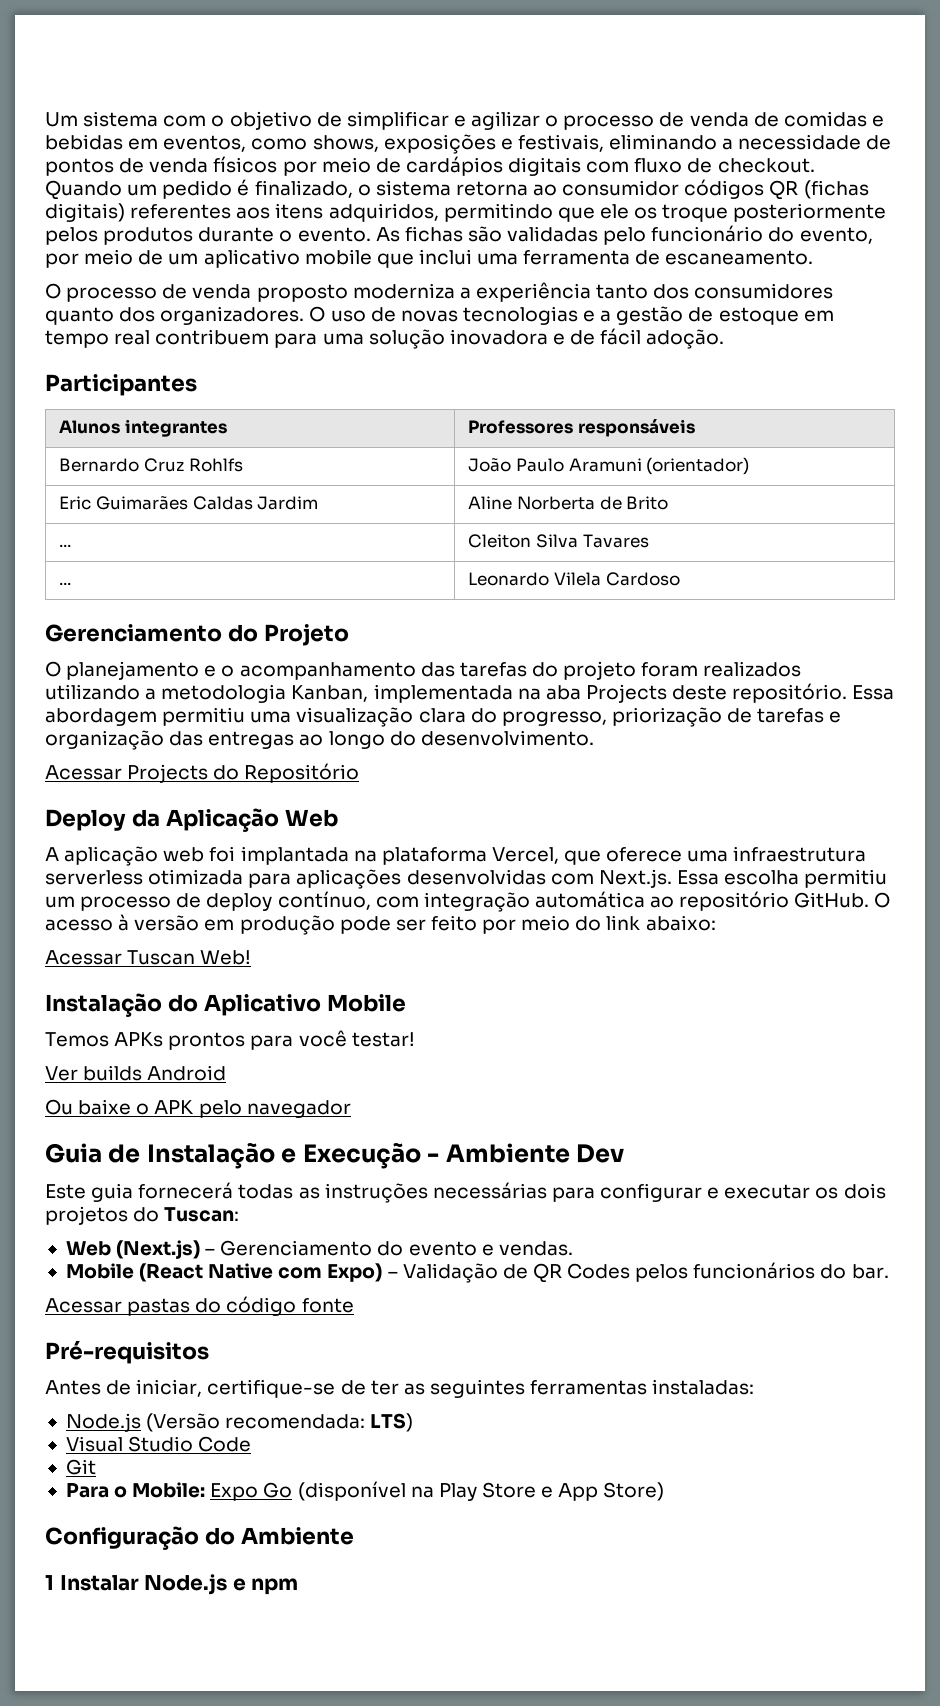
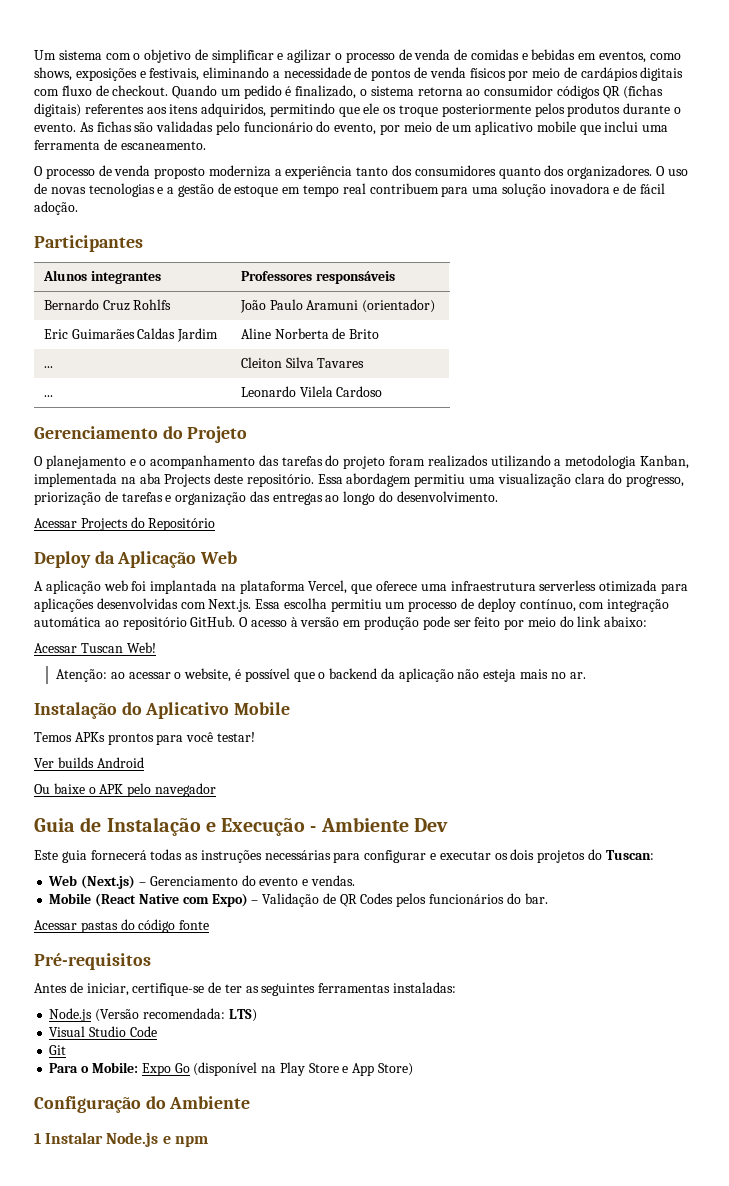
+ Atenção: ao acessar o website, é possível que o backend da aplicação não esteja mais no ar.

